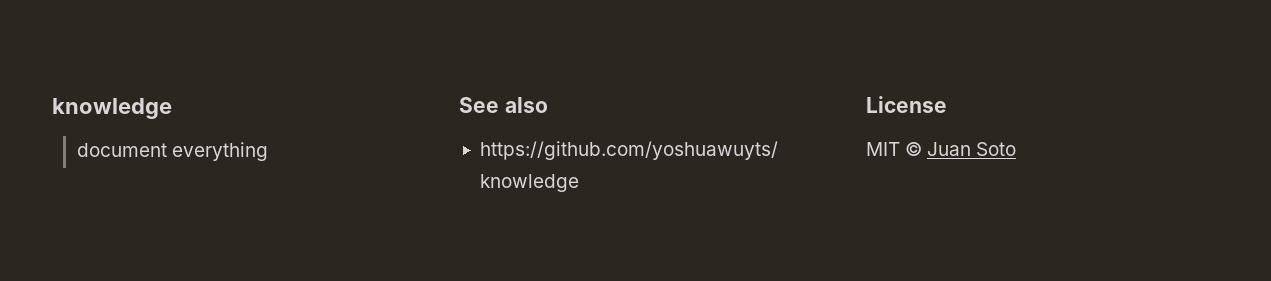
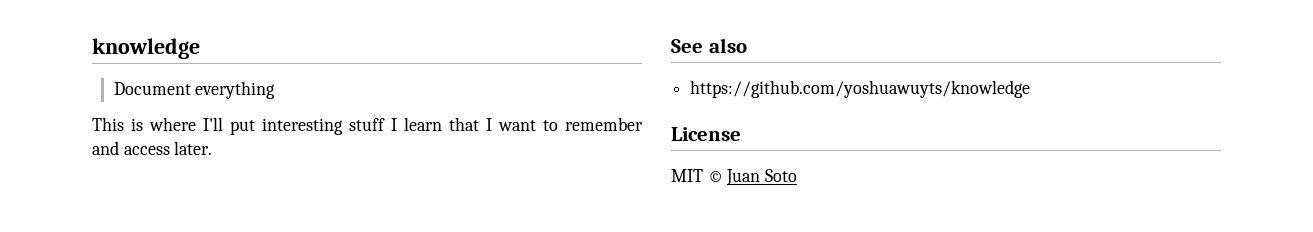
- document everything
+ Document everything
+ This is where I'll put interesting stuff I learn that I want to remember and access later.

